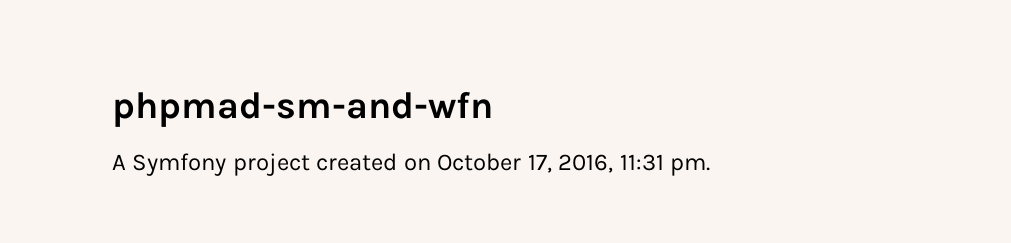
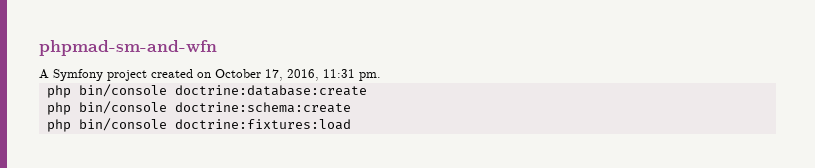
+ php bin/console doctrine:database:create
+ php bin/console doctrine:schema:create
+ php bin/console doctrine:fixtures:load

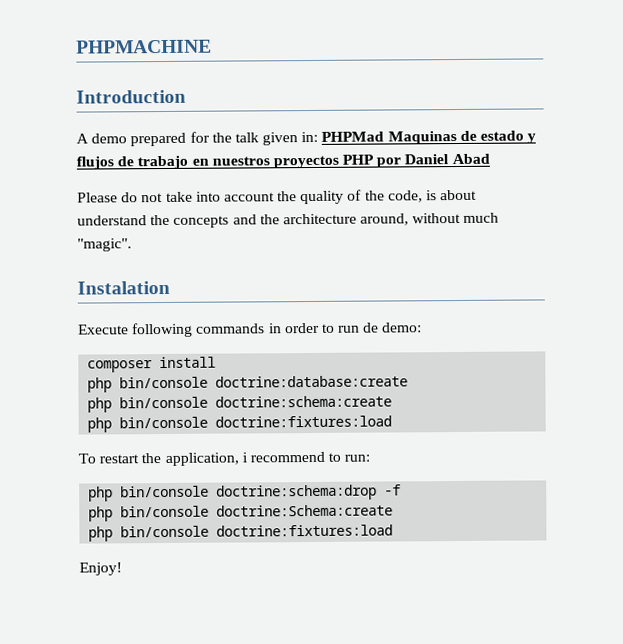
- phpmad-sm-and-wfn
+ PHPMACHINE
+ Introduction
- A Symfony project created on October 17, 2016, 11:31 pm.
+ A demo prepared for the talk given in: PHPMad Maquinas de estado y flujos de trabajo en nuestros proyectos PHP por Daniel Abad
+ Please do not take into account the quality of the code, is about understand the concepts and the architecture around, without much "magic".
+ Instalation
+ Execute following commands in order to run de demo:
+ composer install
+ To restart the application, i recommend to run:
+ php bin/console doctrine:schema:drop -f
+ php bin/console doctrine:Schema:create
+ php bin/console doctrine:fixtures:load
+ Enjoy!

